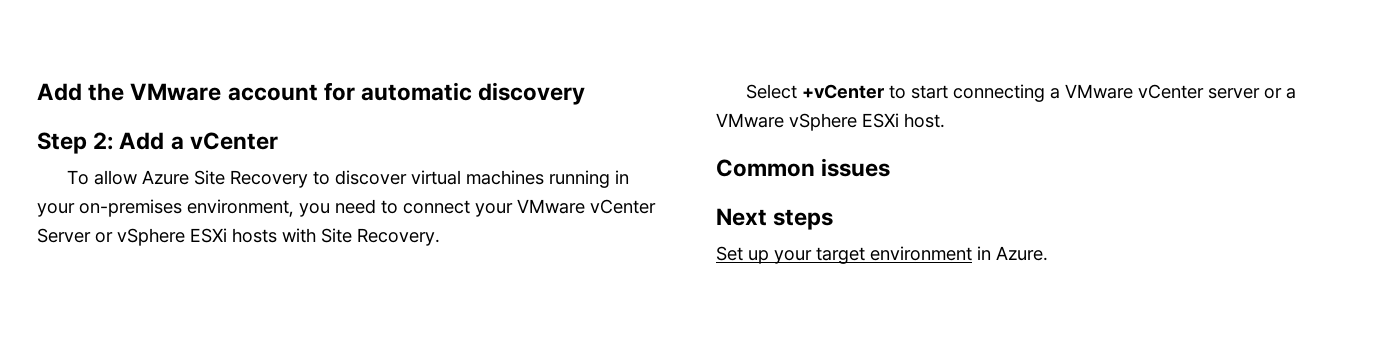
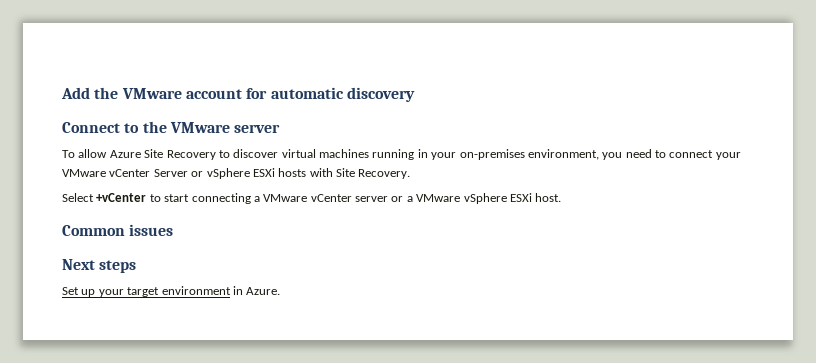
- Step 2: Add a vCenter
+ Connect to the VMware server

